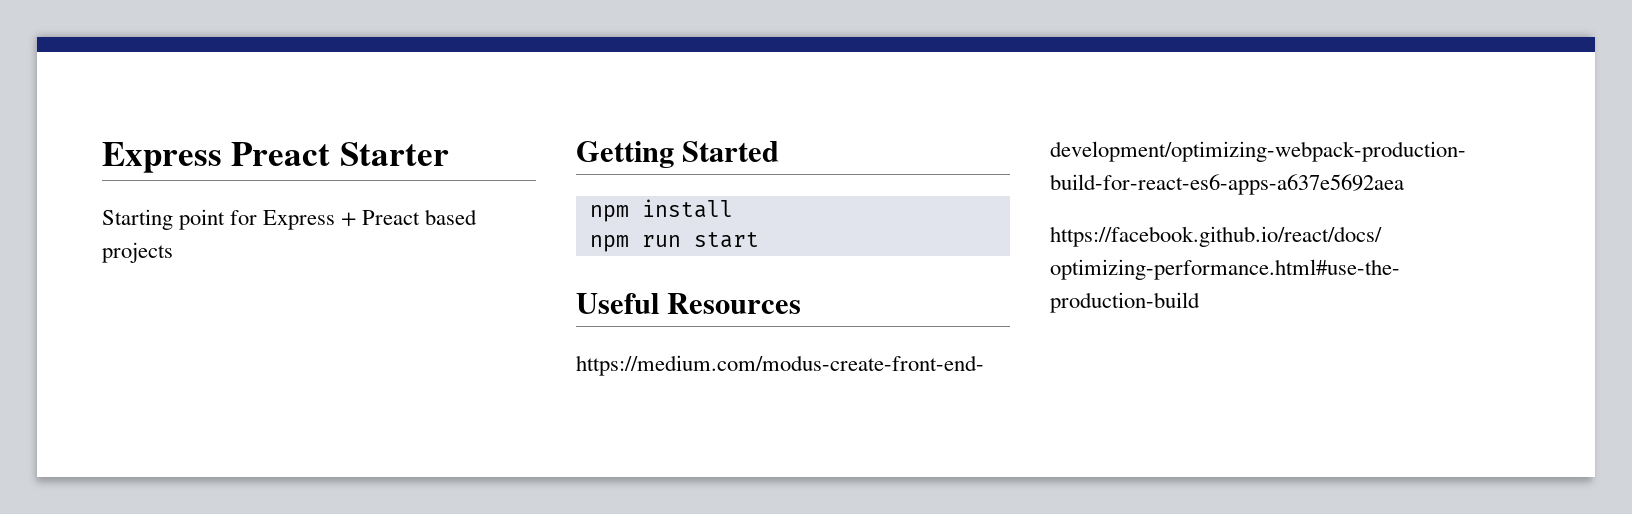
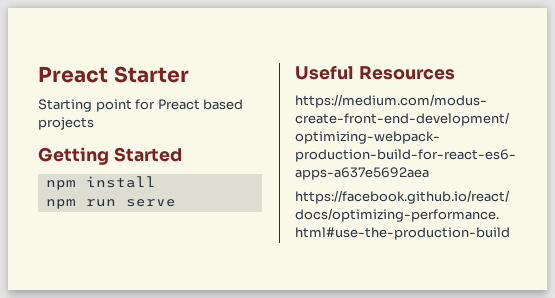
- Express Preact Starter
+ Preact Starter
- Starting point for Express + Preact based projects
+ Starting point for Preact based projects
- npm run start
+ npm run serve

